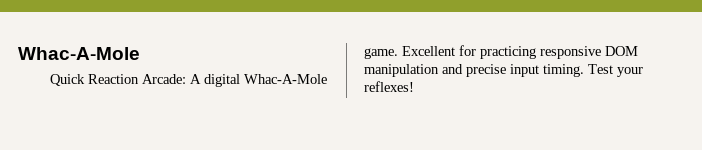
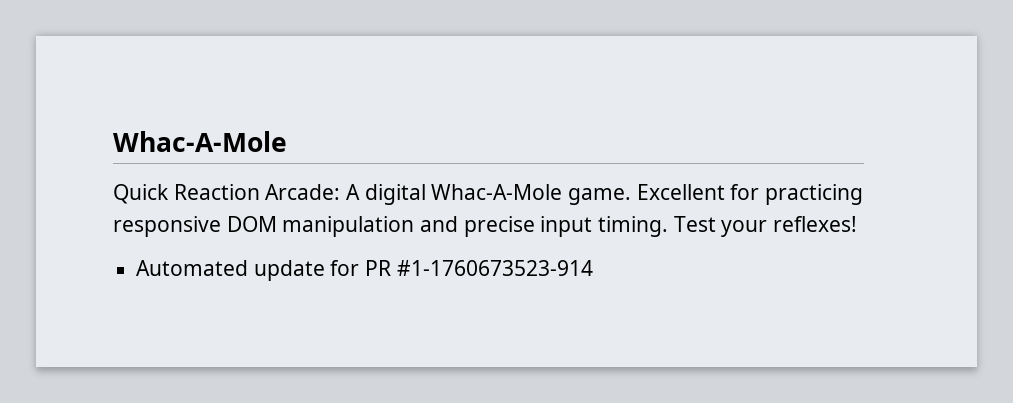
+ Automated update for PR #1-1760673523-914

